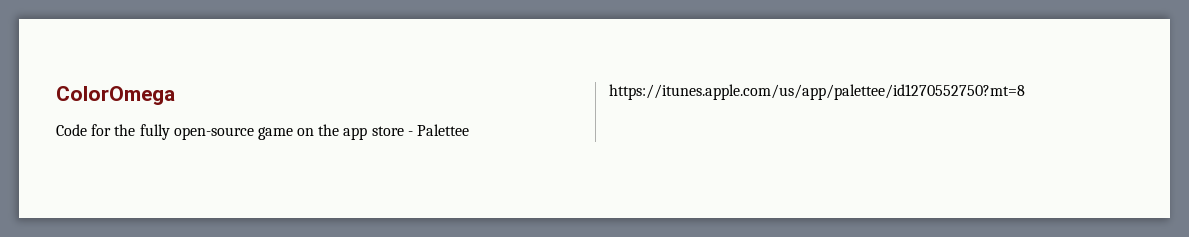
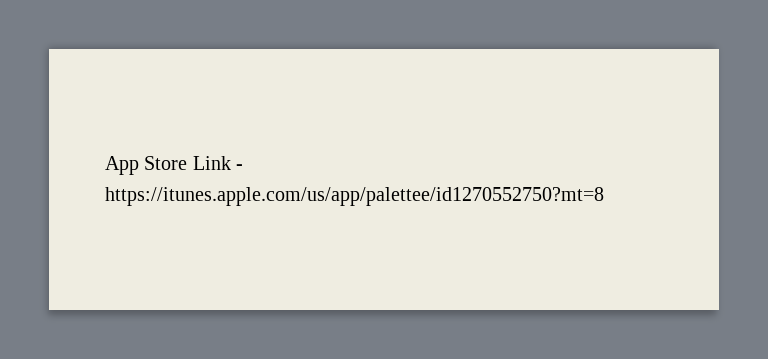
- ColorOmega
- Code for the fully open-source game on the app store - Palettee https://itunes.apple.com/us/app/palettee/id1270552750?mt=8
+ App Store Link - https://itunes.apple.com/us/app/palettee/id1270552750?mt=8

